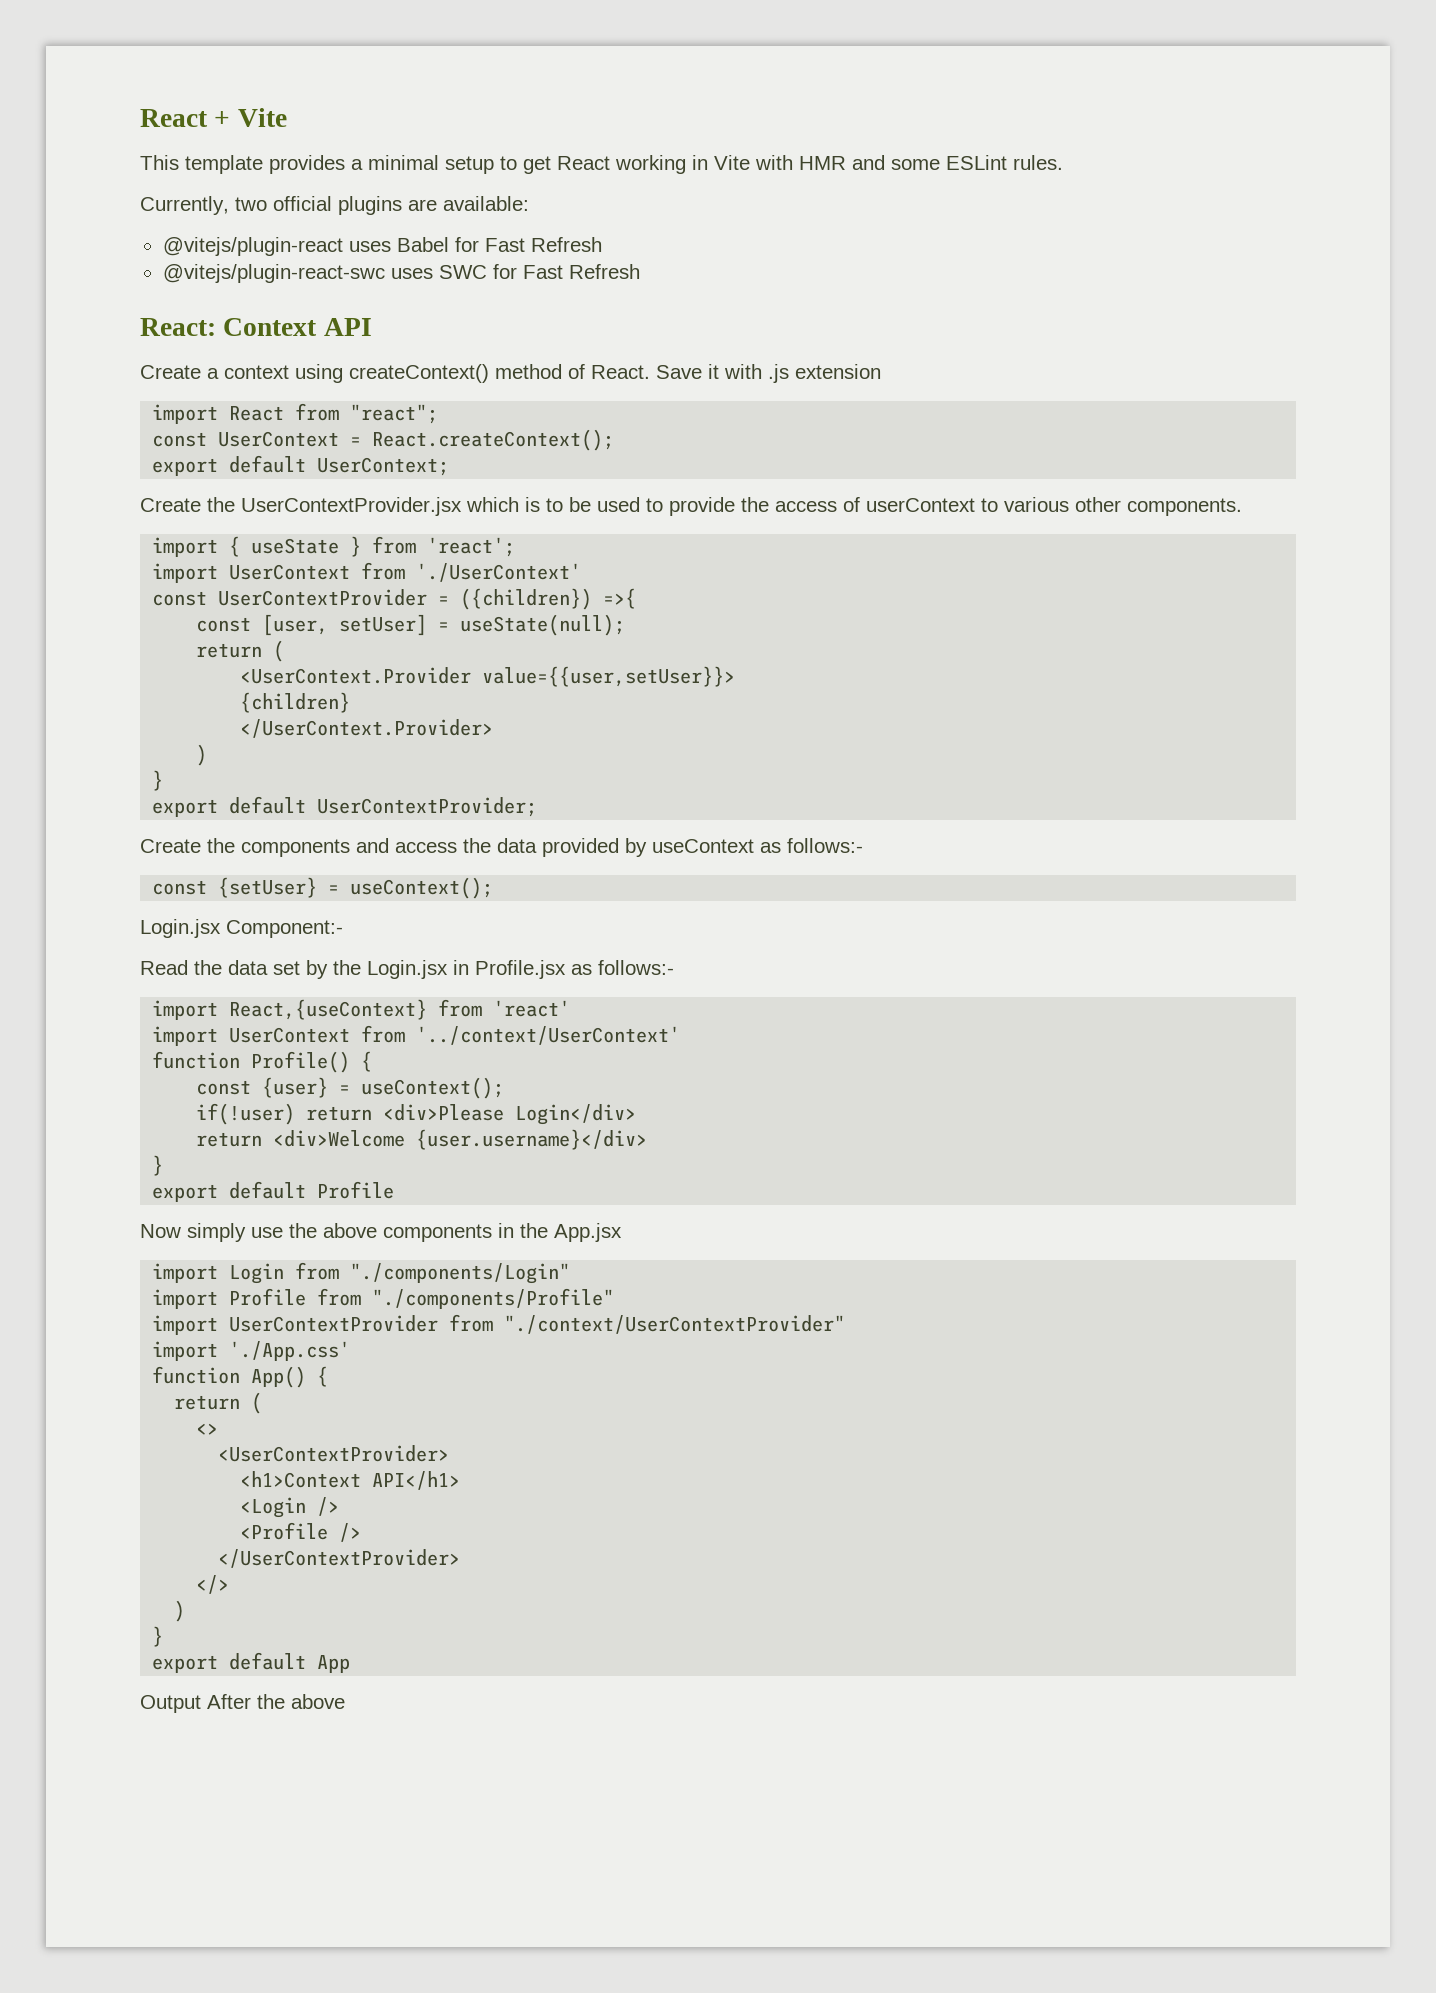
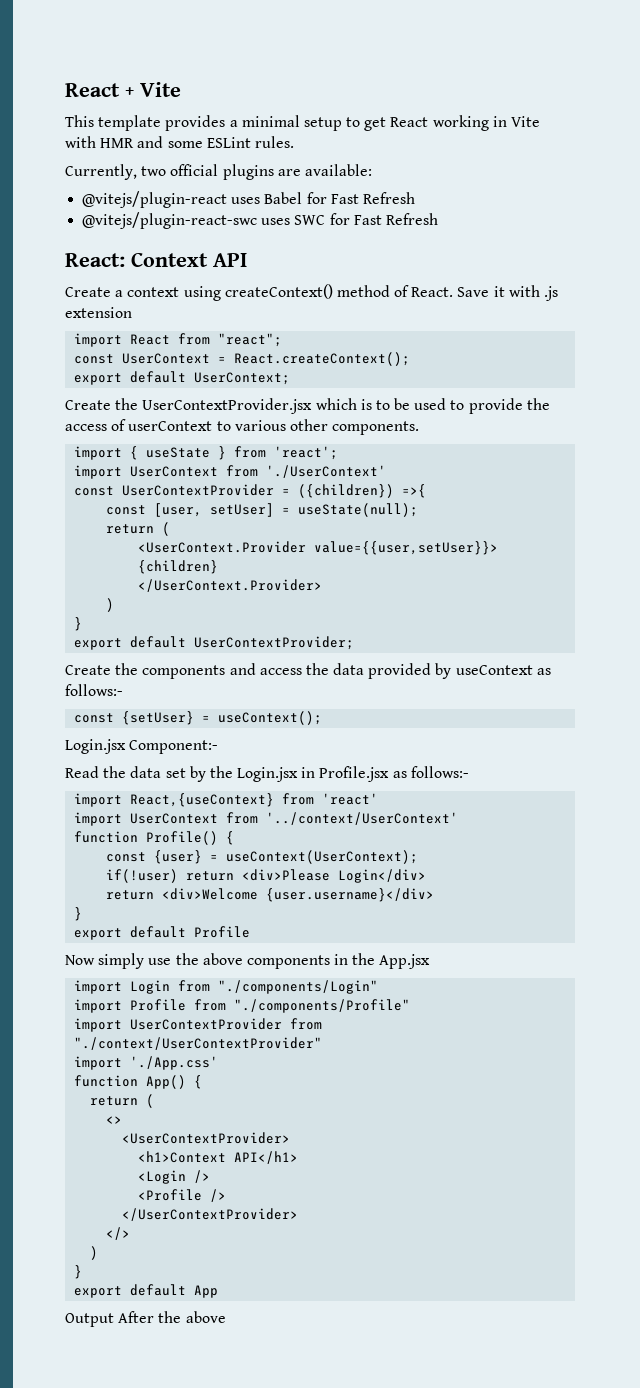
- const {user} = useContext();
+ const {user} = useContext(UserContext);

